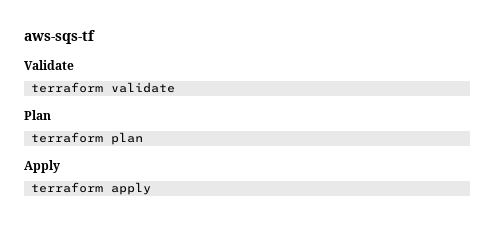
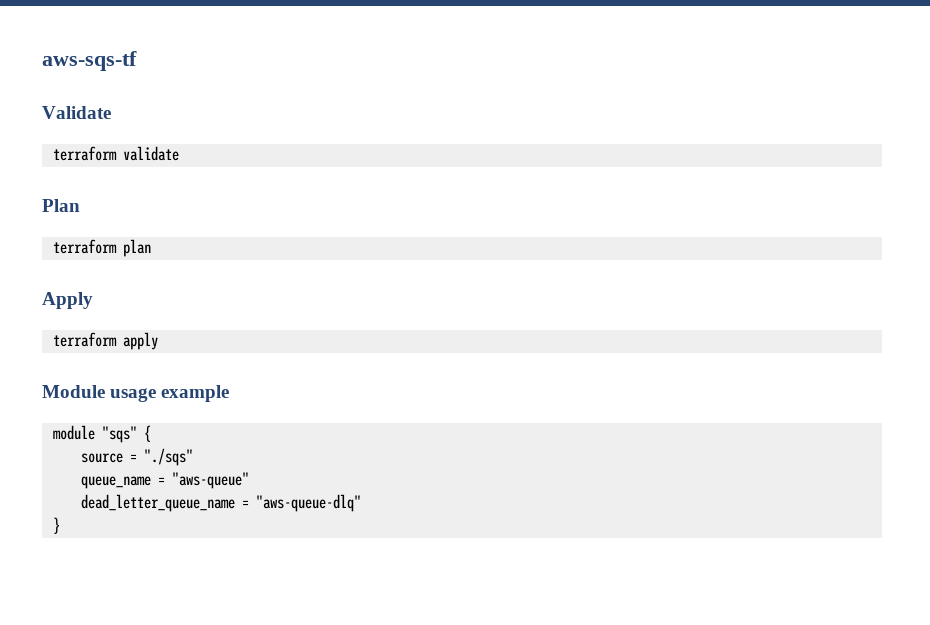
+ Module usage example
+ module "sqs" {
+ source = "./sqs"
+ queue_name = "aws-queue"
+ dead_letter_queue_name = "aws-queue-dlq"
+ }

